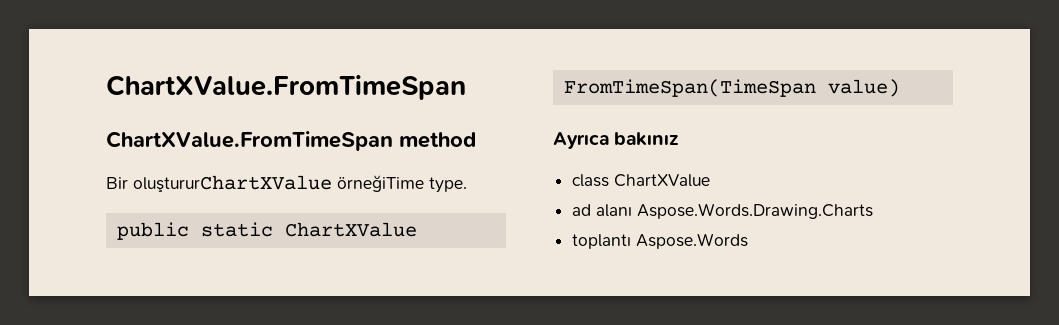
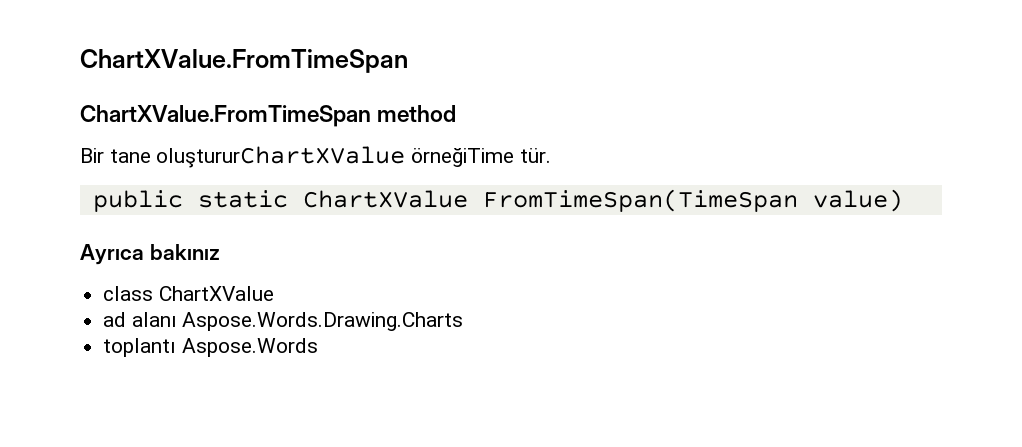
- Bir oluştururChartXValue örneğiTime type.
+ Bir tane oluştururChartXValue örneğiTime tür.

